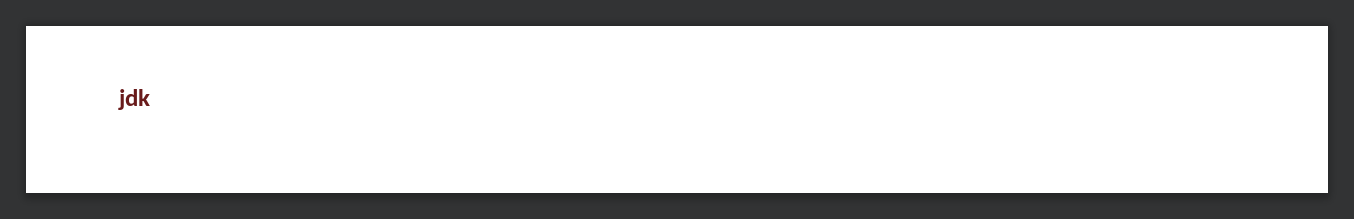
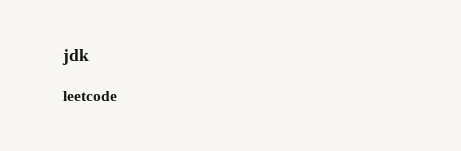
+ leetcode

